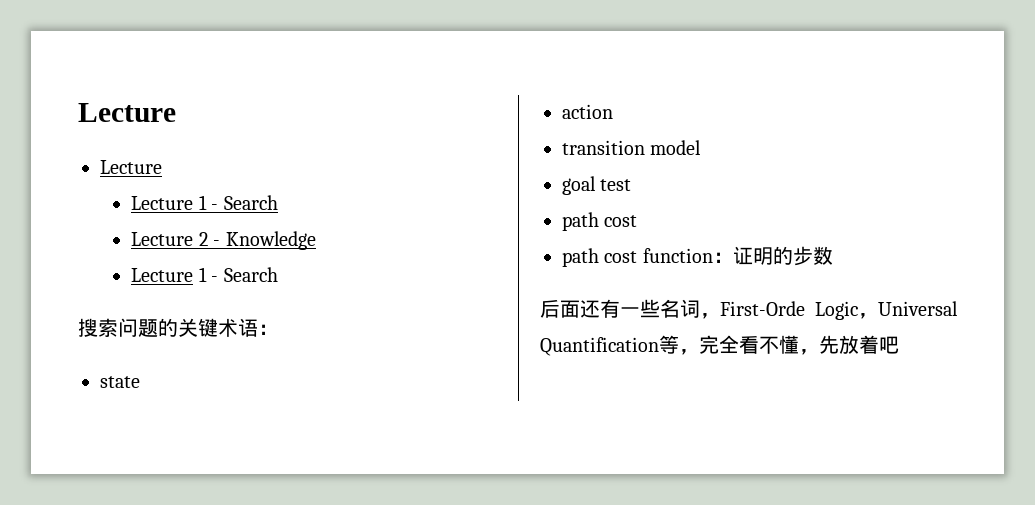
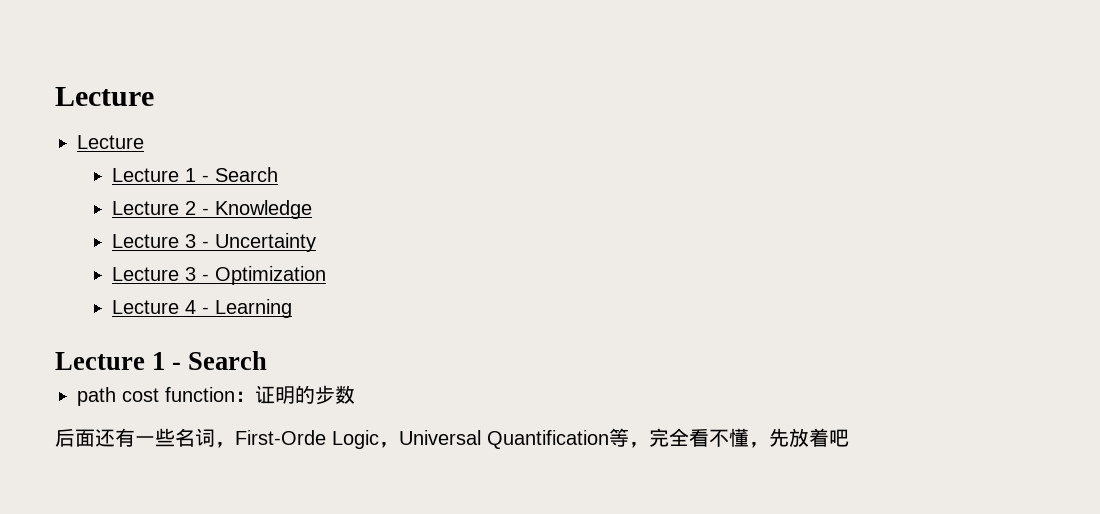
  Lecture 2 - Knowledge
+ Lecture 3 - Uncertainty
+ Lecture 3 - Optimization
+ Lecture 4 - Learning
  Lecture 1 - Search
- 搜索问题的关键术语：
- state
- action
- transition model
- goal test
- path cost

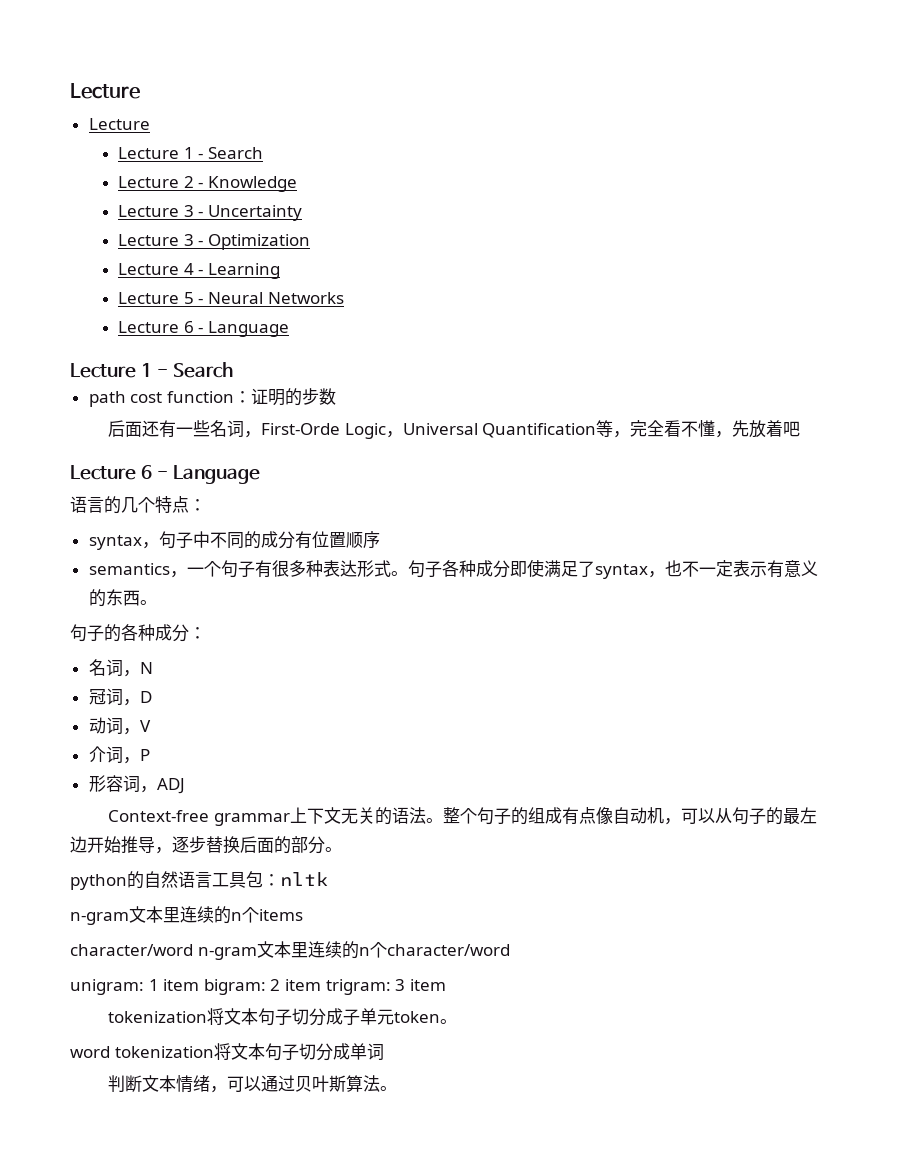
+ Lecture 5 - Neural Networks
+ Lecture 6 - Language
  后面还有一些名词，First-Orde Logic，Universal Quantification等，完全看不懂，先放着吧
+ Lecture 6 - Language
+ 语言的几个特点：
+ syntax，句子中不同的成分有位置顺序
+ semantics，一个句子有很多种表达形式。句子各种成分即使满足了syntax，也不一定表示有意义的东西。
+ 句子的各种成分：
+ 名词，N
+ 冠词，D
+ 动词，V
+ 介词，P
+ 形容词，ADJ
+ Context-free grammar上下文无关的语法。整个句子的组成有点像自动机，可以从句子的最左边开始推导，逐步替换后面的部分。
+ python的自然语言工具包：nltk
+ n-gram文本里连续的n个items
+ character/word n-gram文本里连续的n个character/word
+ unigram: 1 item bigram: 2 item trigram: 3 item
+ tokenization将文本句子切分成子单元token。
+ word tokenization将文本句子切分成单词
+ 判断文本情绪，可以通过贝叶斯算法。

